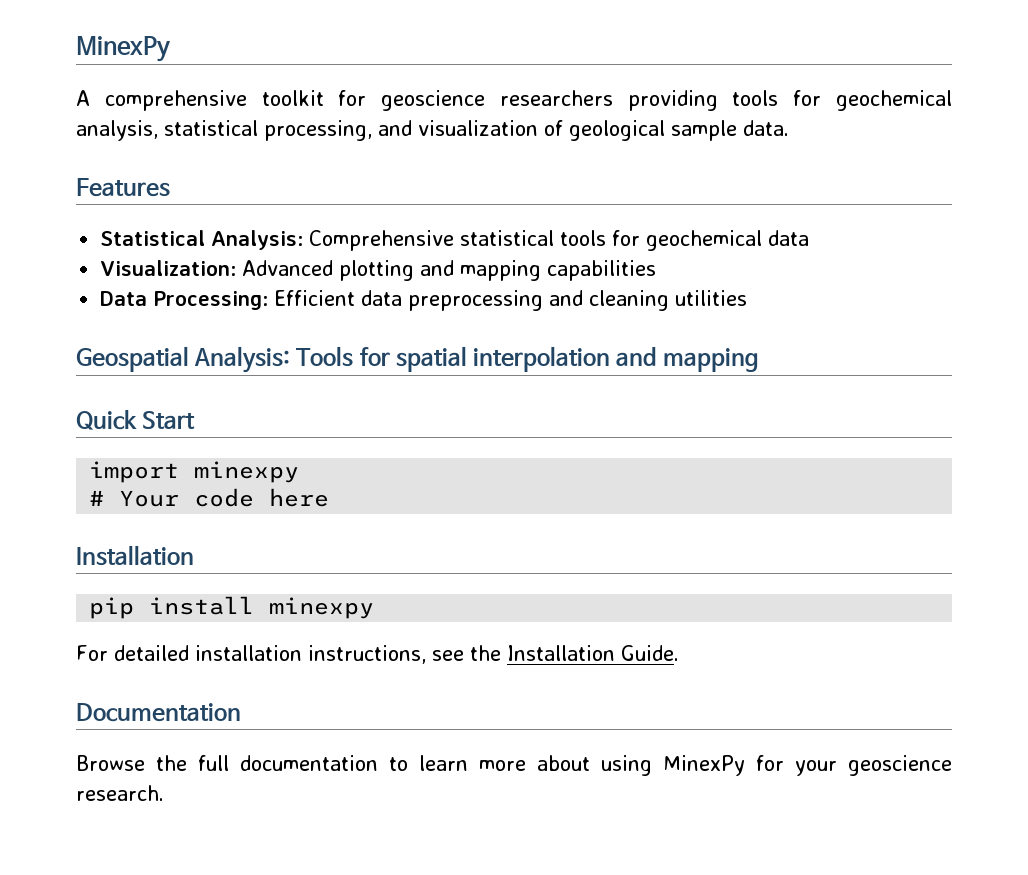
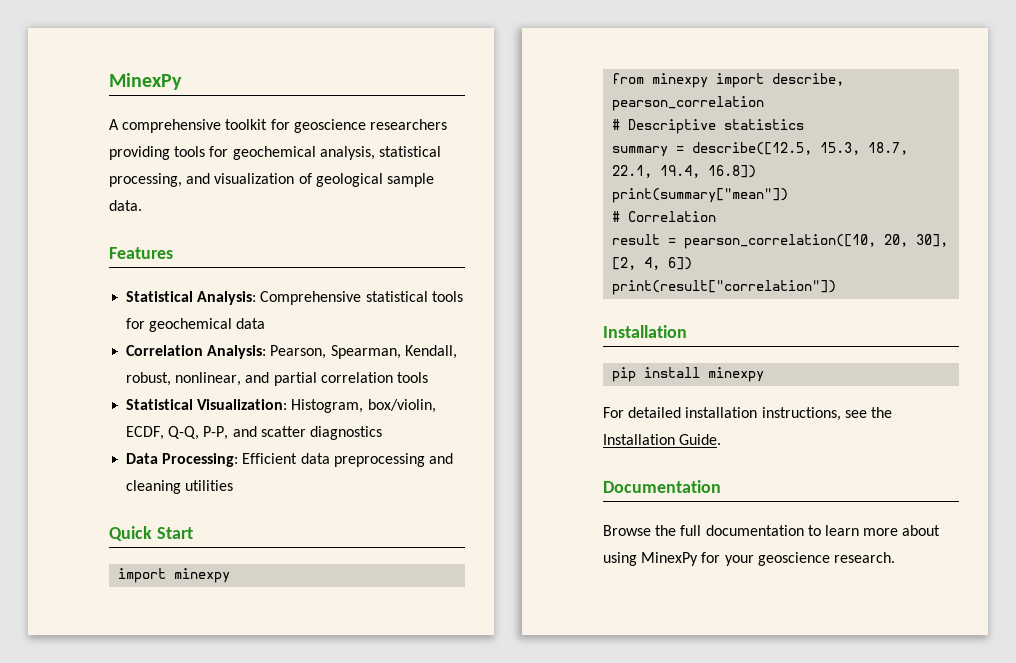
- Visualization: Advanced plotting and mapping capabilities
+ Correlation Analysis: Pearson, Spearman, Kendall, robust, nonlinear, and partial correlation tools
+ Statistical Visualization: Histogram, box/violin, ECDF, Q-Q, P-P, and scatter diagnostics
- Geospatial Analysis: Tools for spatial interpolation and mapping
  Quick Start
  import minexpy
- # Your code here
+ from minexpy import describe, pearson_correlation
+ # Descriptive statistics
+ summary = describe([12.5, 15.3, 18.7, 22.1, 19.4, 16.8])
+ print(summary["mean"])
+ # Correlation
+ result = pearson_correlation([10, 20, 30], [2, 4, 6])
+ print(result["correlation"])

